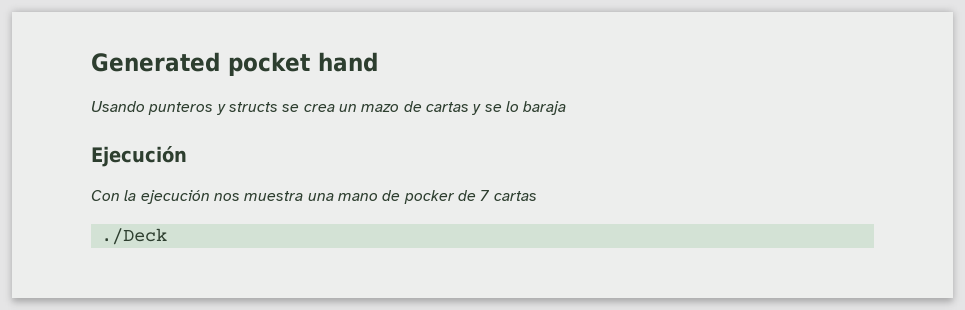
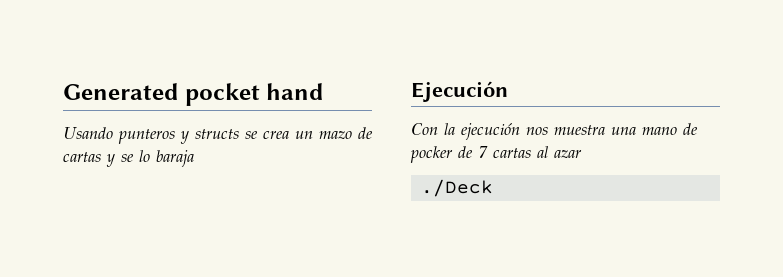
- Con la ejecución nos muestra una mano de pocker de 7 cartas
+ Con la ejecución nos muestra una mano de pocker de 7 cartas al azar

